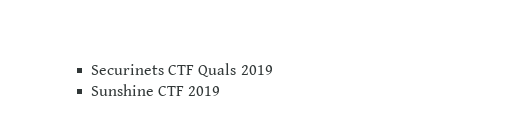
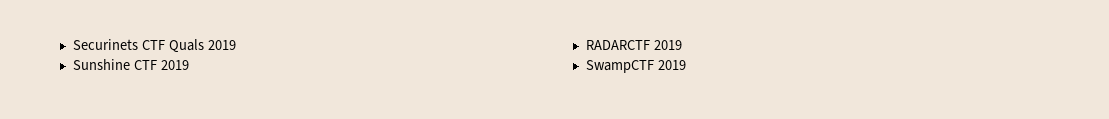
+ RADARCTF 2019
+ SwampCTF 2019

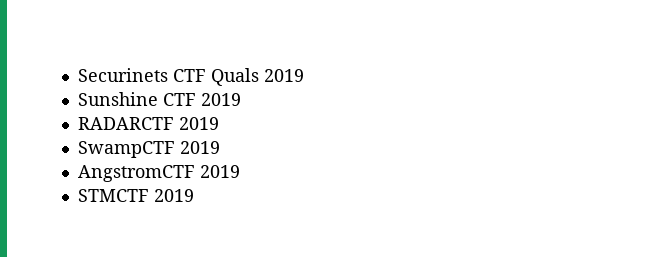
+ AngstromCTF 2019
+ STMCTF 2019

